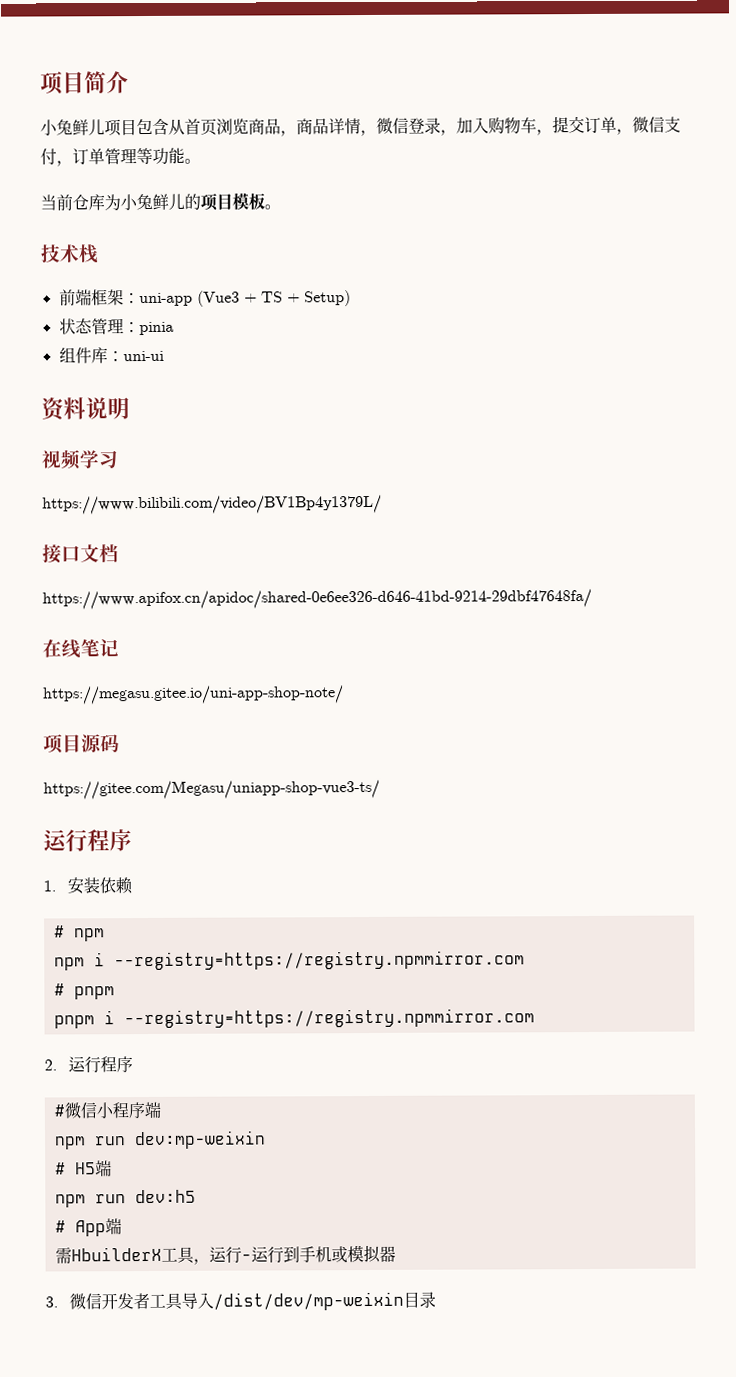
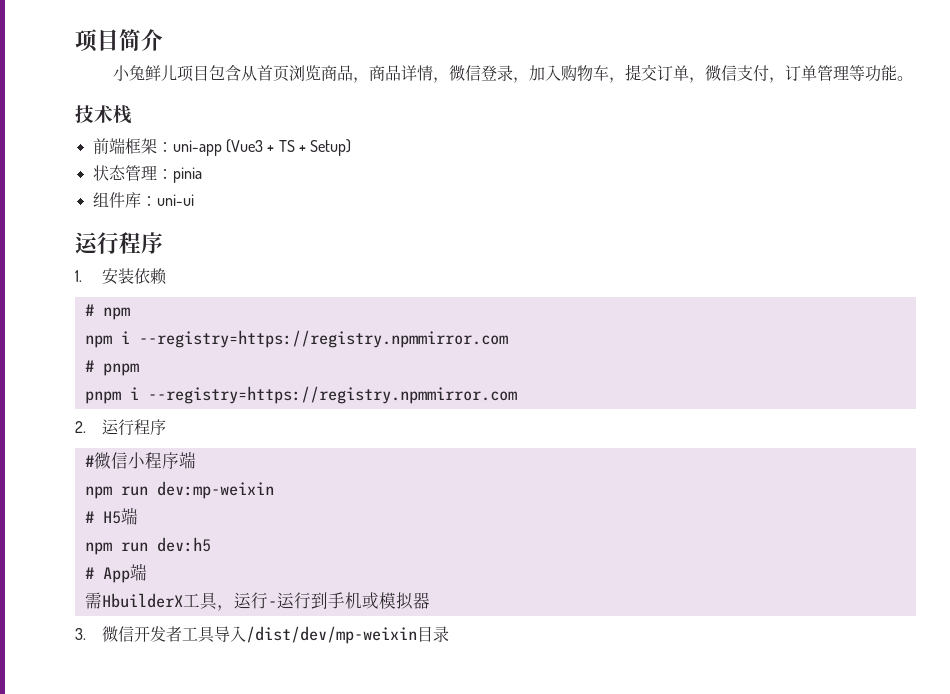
- 当前仓库为小兔鲜儿的项目模板。
- 资料说明
- 视频学习
- https://www.bilibili.com/video/BV1Bp4y1379L/
- 接口文档
- https://www.apifox.cn/apidoc/shared-0e6ee326-d646-41bd-9214-29dbf47648fa/
- 在线笔记
- https://megasu.gitee.io/uni-app-shop-note/
- 项目源码
- https://gitee.com/Megasu/uniapp-shop-vue3-ts/

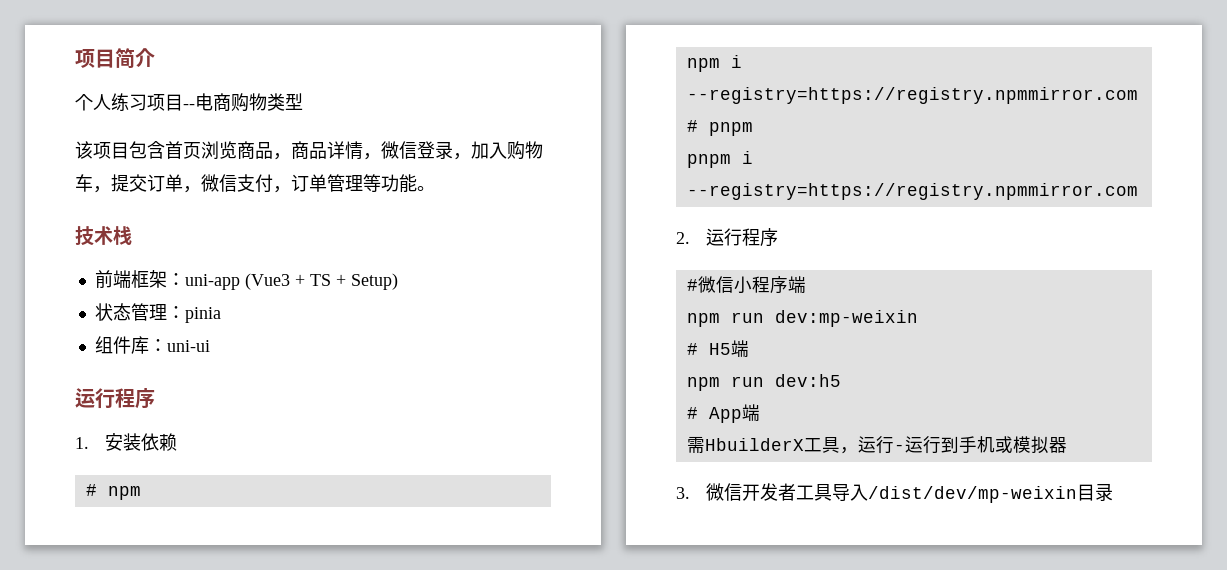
- 小兔鲜儿项目包含从首页浏览商品，商品详情，微信登录，加入购物车，提交订单，微信支付，订单管理等功能。
+ 个人练习项目--电商购物类型
+ 该项目包含首页浏览商品，商品详情，微信登录，加入购物车，提交订单，微信支付，订单管理等功能。

